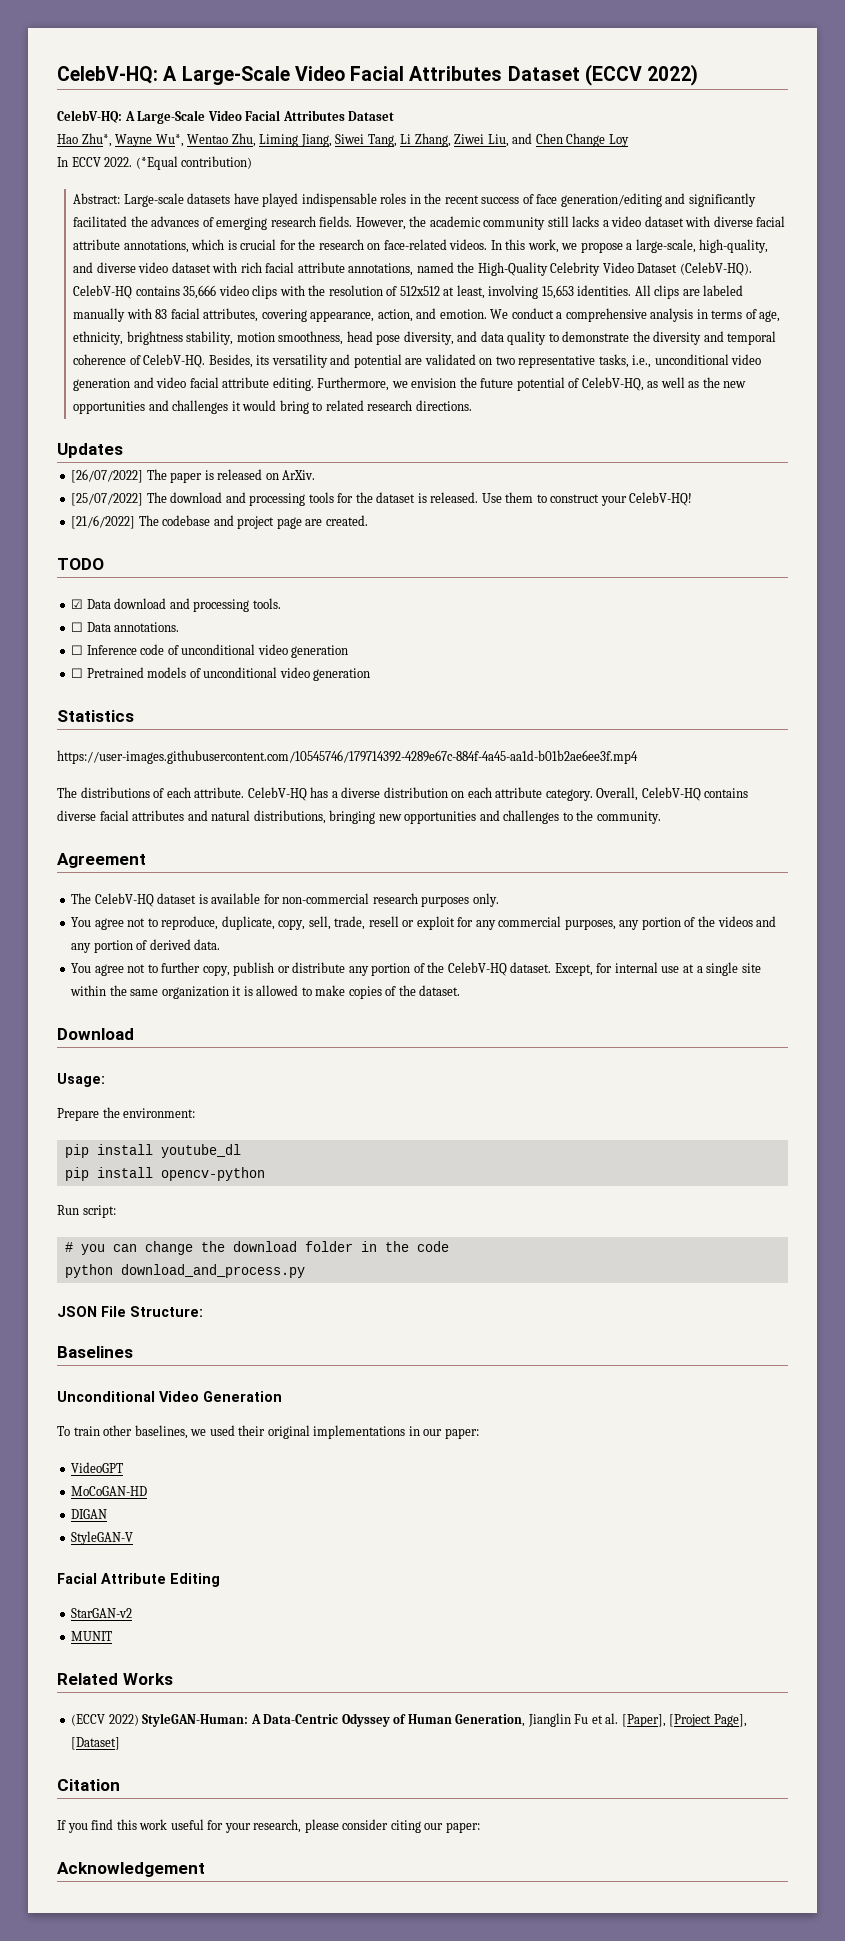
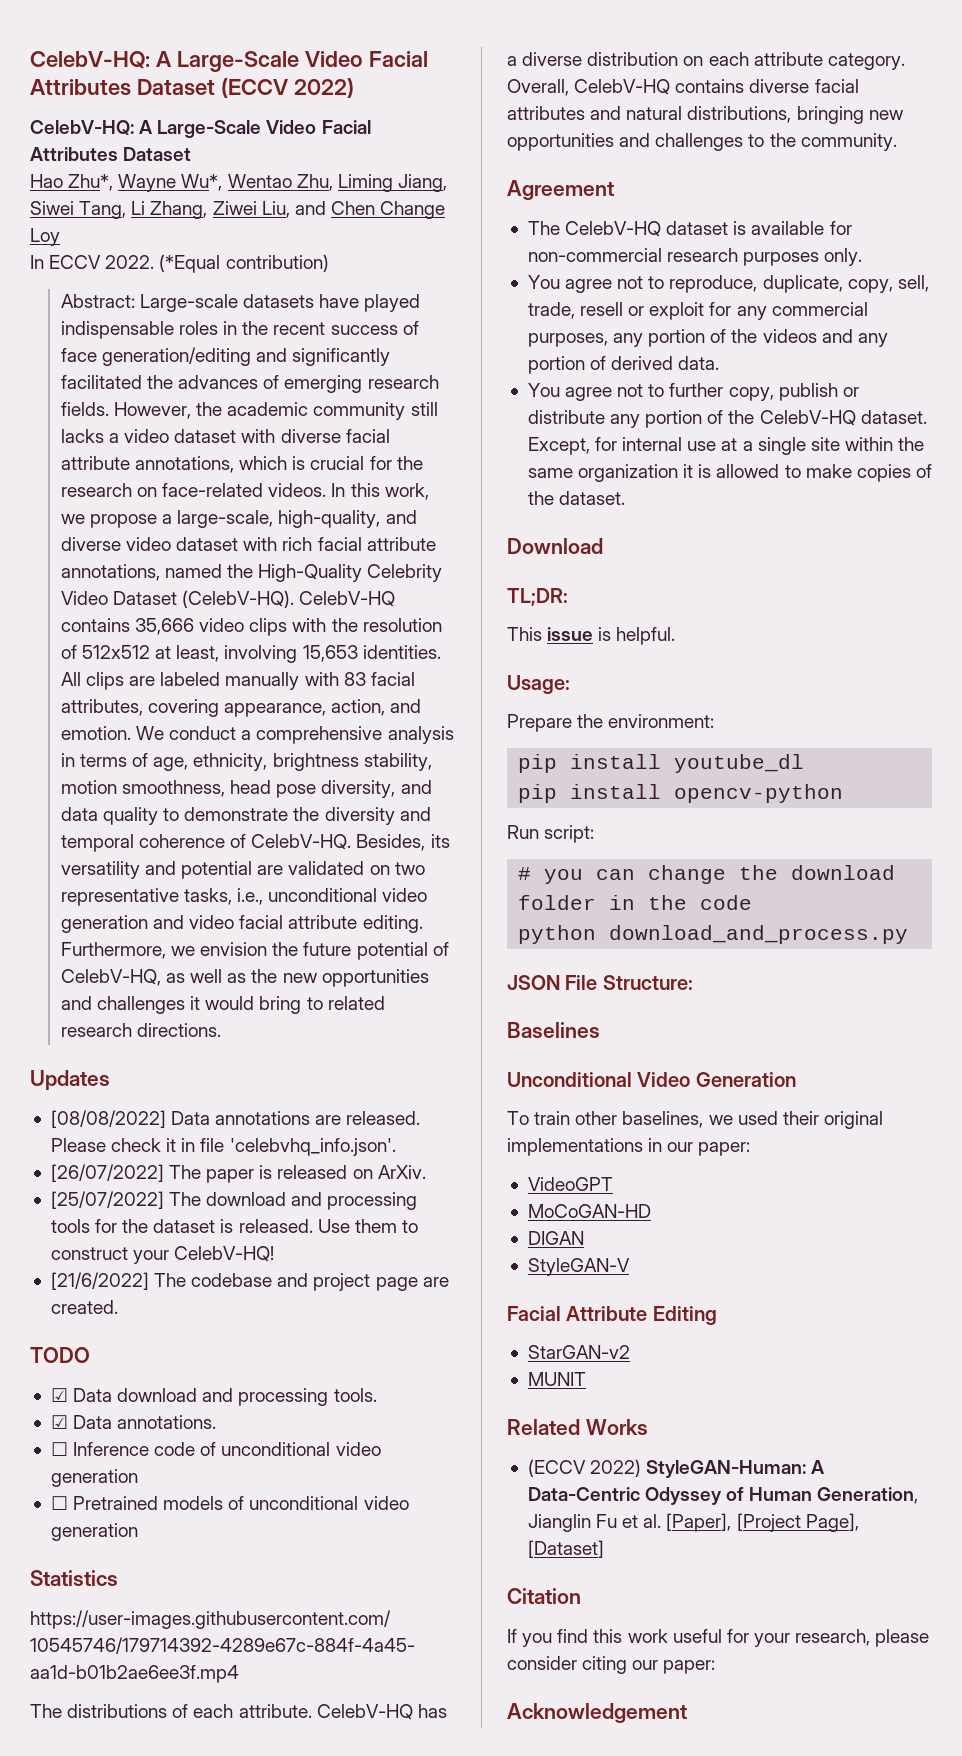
+ [08/08/2022] Data annotations are released. Please check it in file 'celebvhq_info.json'.
- ☐ Data annotations.
+ ☑ Data annotations.
+ TL;DR:
+ This issue is helpful.

